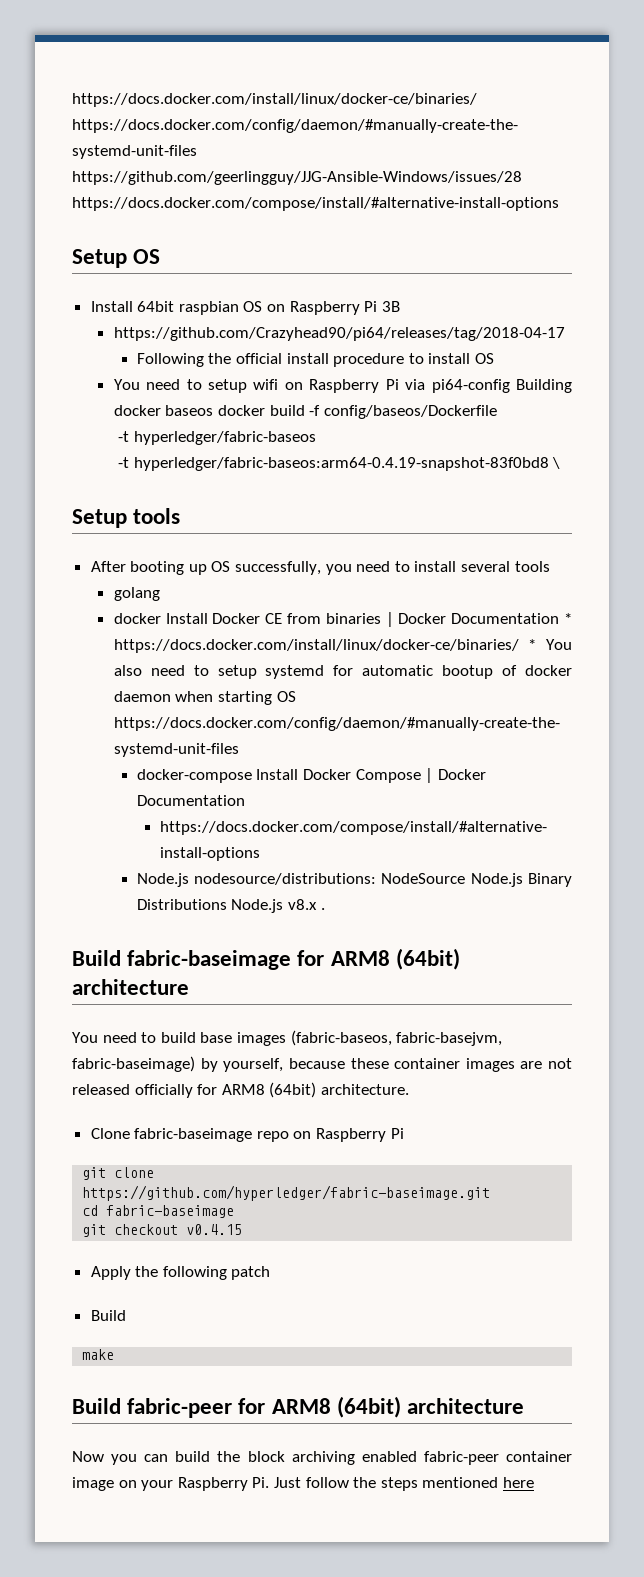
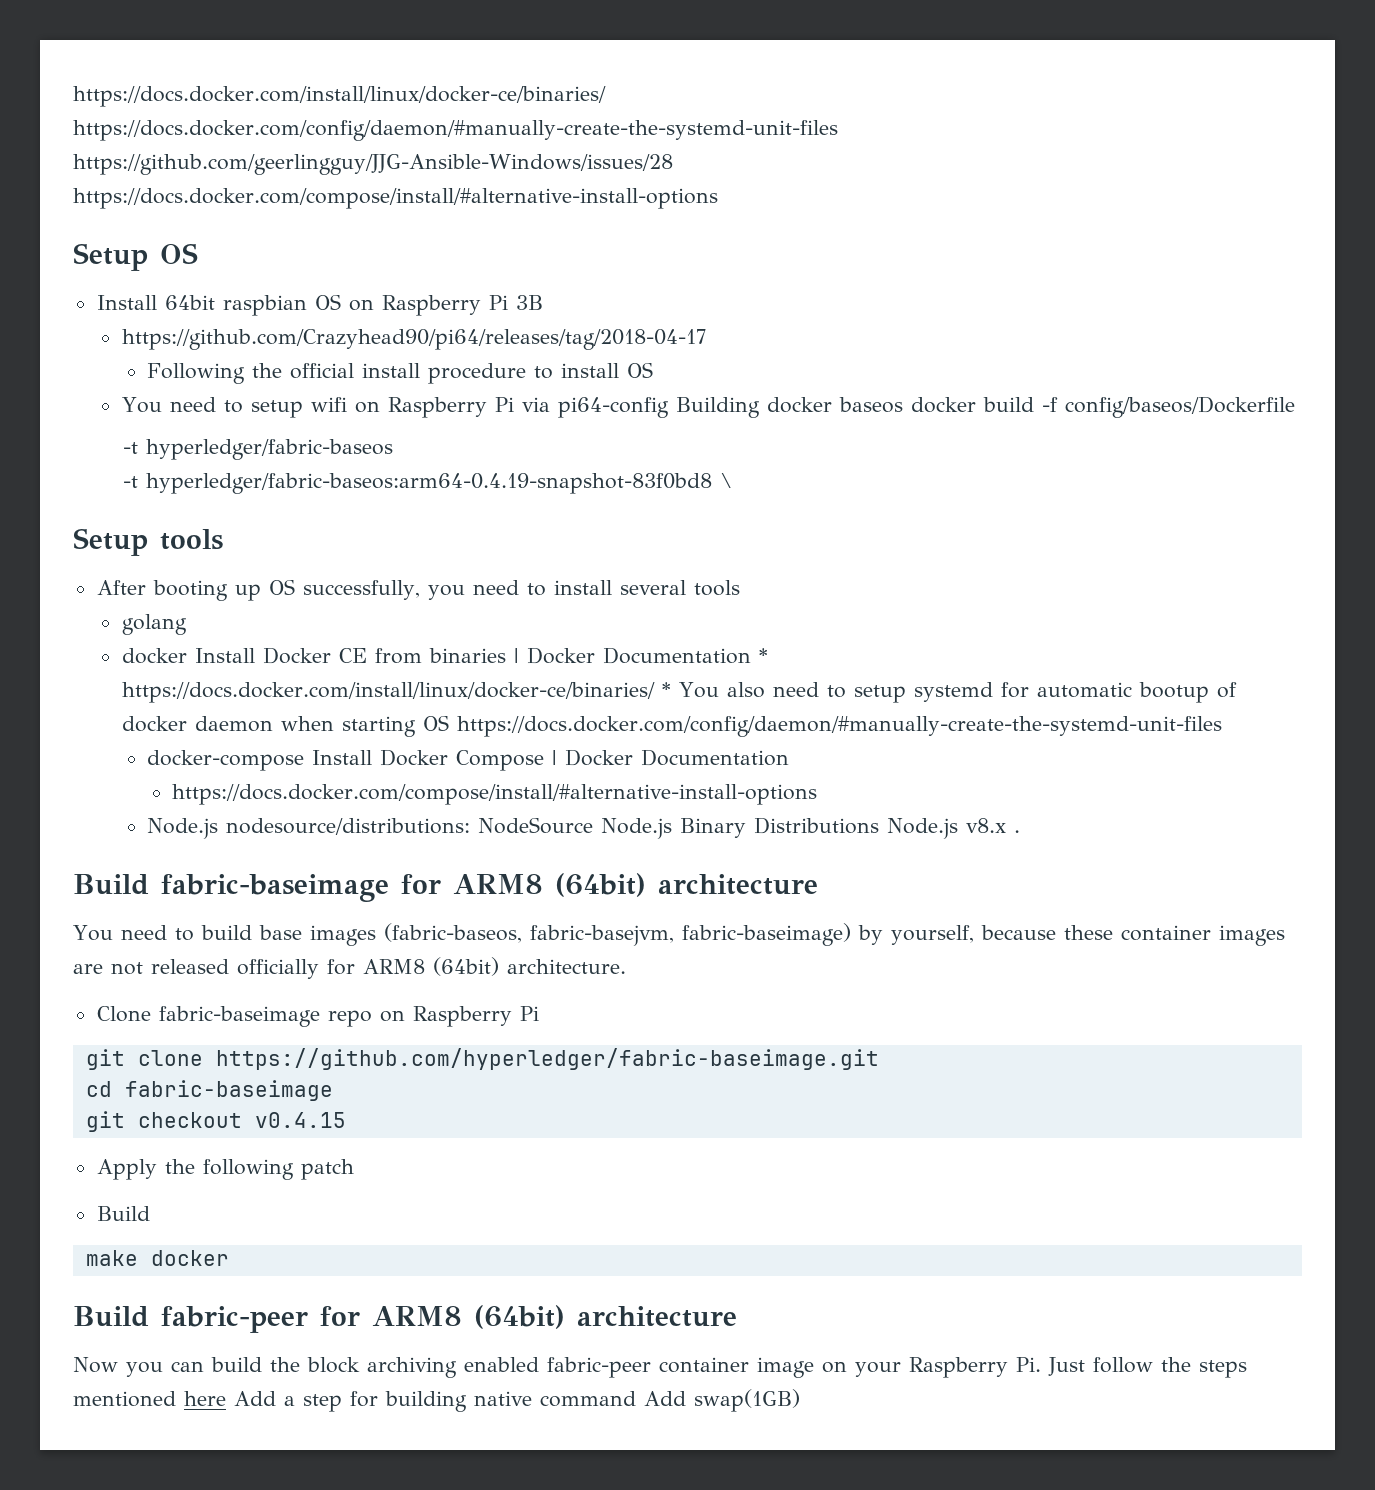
- make
+ make docker
- Now you can build the block archiving enabled fabric-peer container image on your Raspberry Pi. Just follow the steps mentioned here
+ Now you can build the block archiving enabled fabric-peer container image on your Raspberry Pi. Just follow the steps mentioned here Add a step for building native command Add swap(1GB)

